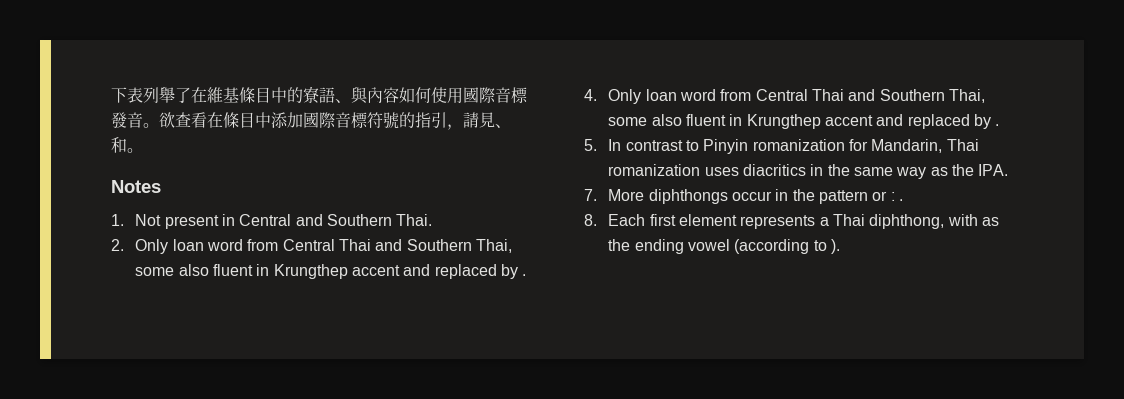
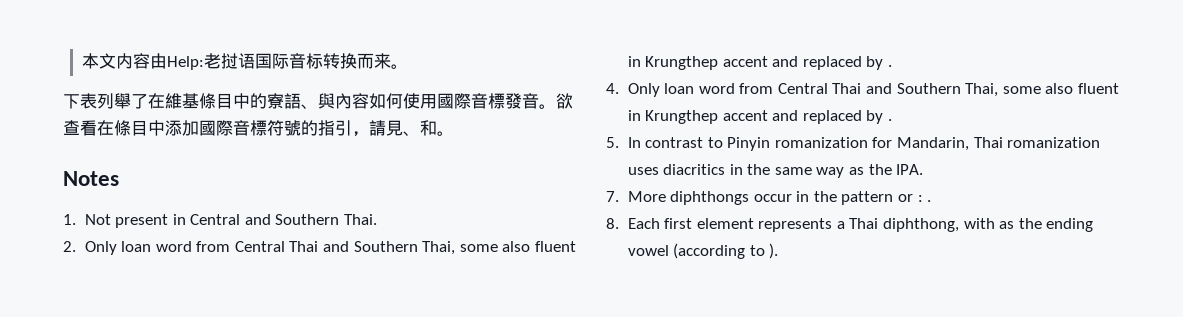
+ 本文内容由Help:老挝语国际音标转换而来。

